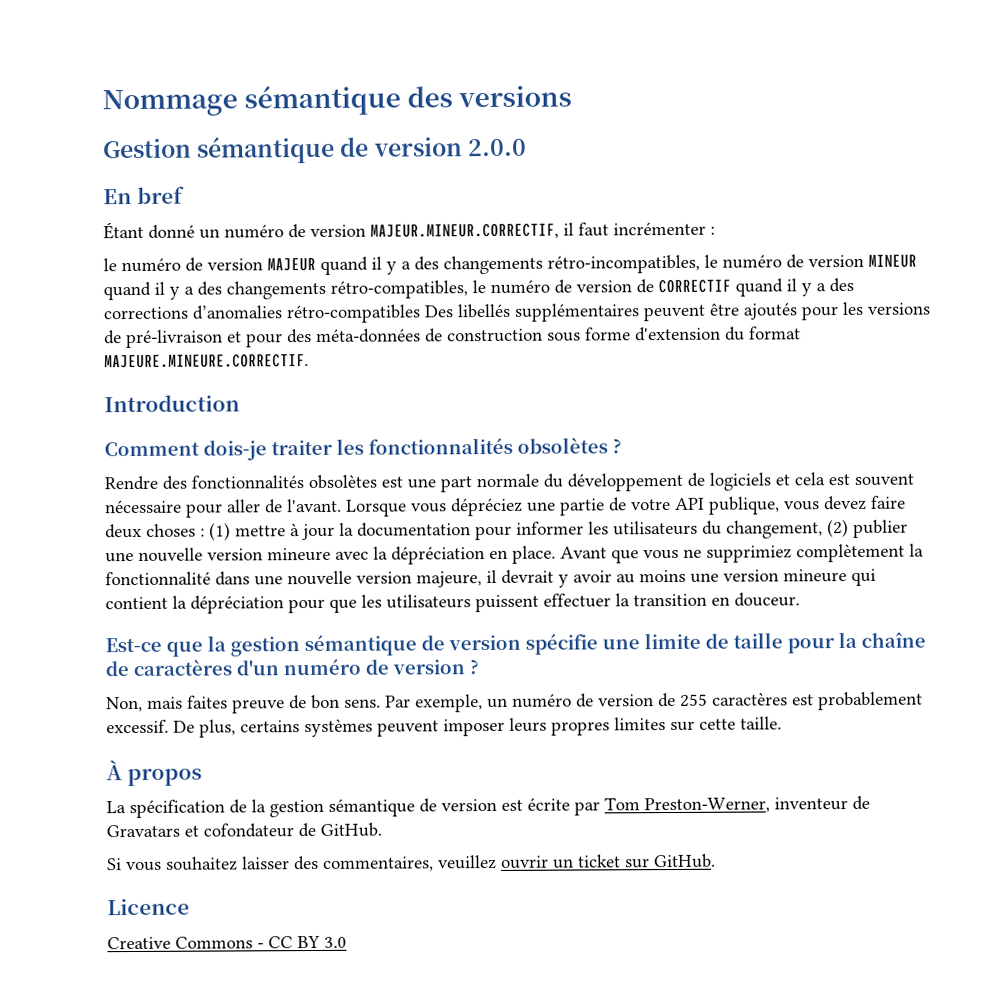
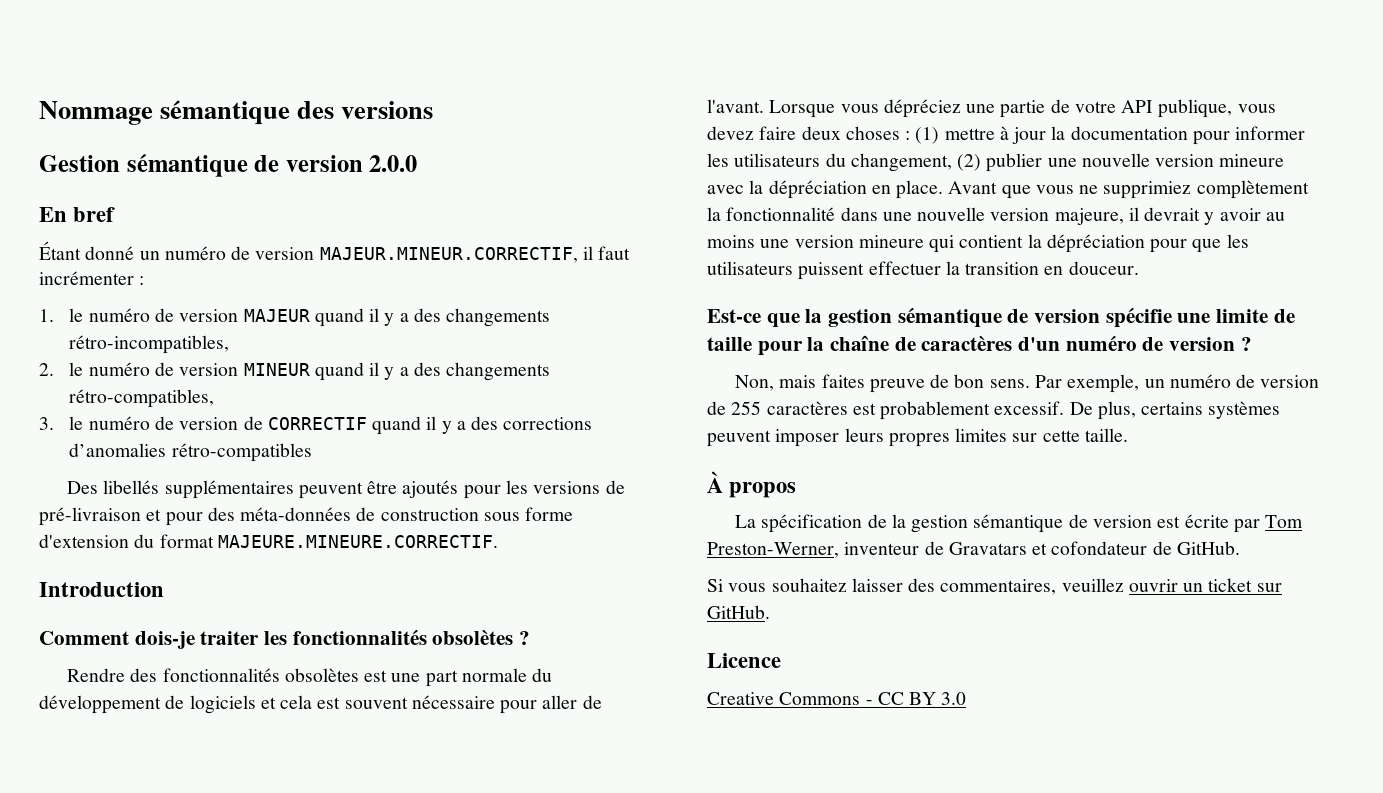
- le numéro de version MAJEUR quand il y a des changements rétro-incompatibles, le numéro de version MINEUR quand il y a des changements rétro-compatibles, le numéro de version de CORRECTIF quand il y a des corrections d’anomalies rétro-compatibles Des libellés supplémentaires peuvent être ajoutés pour les versions de pré-livraison et pour des méta-données de construction sous forme d'extension du format MAJEURE.MINEURE.CORRECTIF.
+ 1. le numéro de version MAJEUR quand il y a des changements rétro-incompatibles,
+ 2. le numéro de version MINEUR quand il y a des changements rétro-compatibles,
+ 3. le numéro de version de CORRECTIF quand il y a des corrections d’anomalies rétro-compatibles
+ Des libellés supplémentaires peuvent être ajoutés pour les versions de pré-livraison et pour des méta-données de construction sous forme d'extension du format MAJEURE.MINEURE.CORRECTIF.

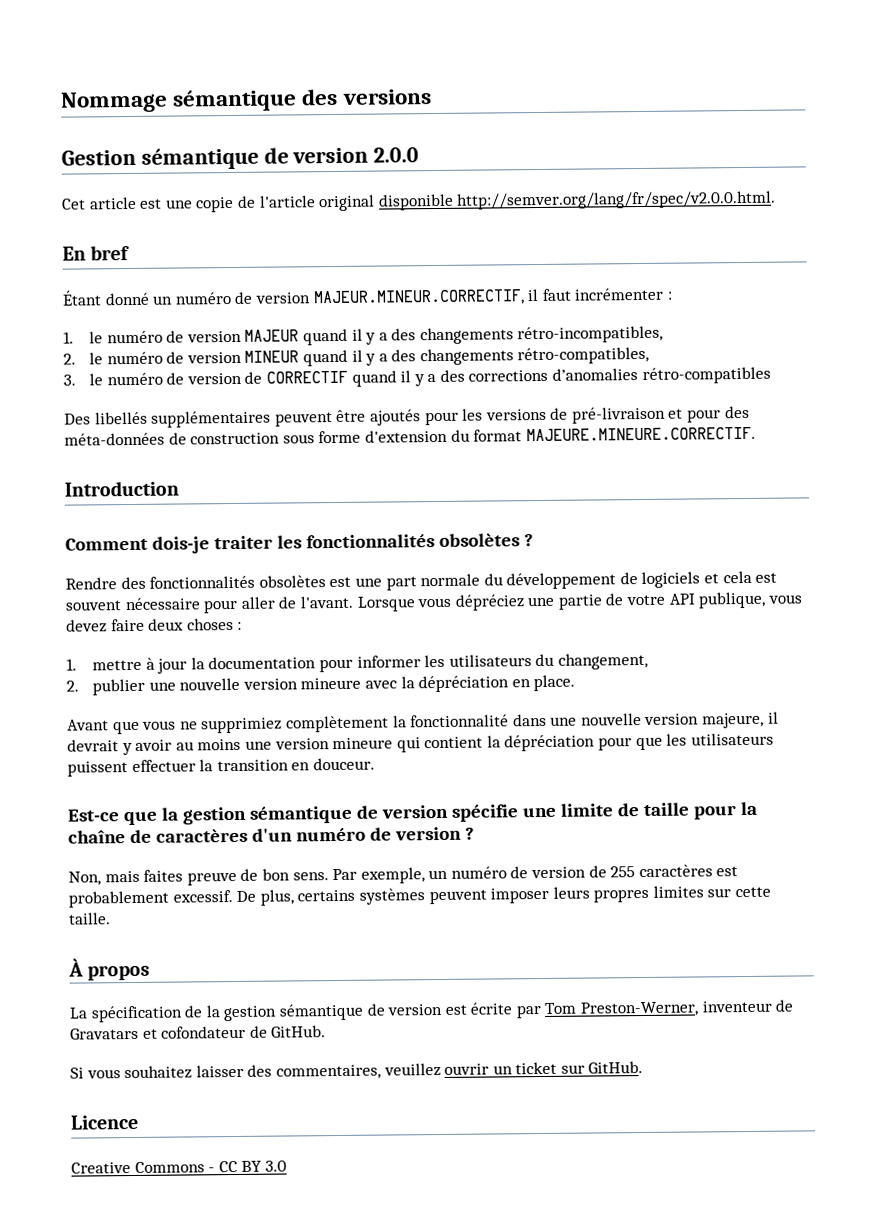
+ Cet article est une copie de l'article original disponible http://semver.org/lang/fr/spec/v2.0.0.html.
- Lorsque vous dépréciez une partie de votre API publique, vous devez faire deux choses : (1) mettre à jour la documentation pour informer les utilisateurs du changement, (2) publier une nouvelle version mineure avec la dépréciation en place. Avant que vous ne supprimiez complètement la fonctionnalité dans une nouvelle version majeure, il devrait y avoir au moins une version mineure qui contient la dépréciation pour que les utilisateurs puissent effectuer la transition en douceur.
+ Lorsque vous dépréciez une partie de votre API publique, vous devez faire deux choses :
+ 1. mettre à jour la documentation pour informer les utilisateurs du changement,
+ 2. publier une nouvelle version mineure avec la dépréciation en place.
+ Avant que vous ne supprimiez complètement la fonctionnalité dans une nouvelle version majeure, il devrait y avoir au moins une version mineure qui contient la dépréciation pour que les utilisateurs puissent effectuer la transition en douceur.

